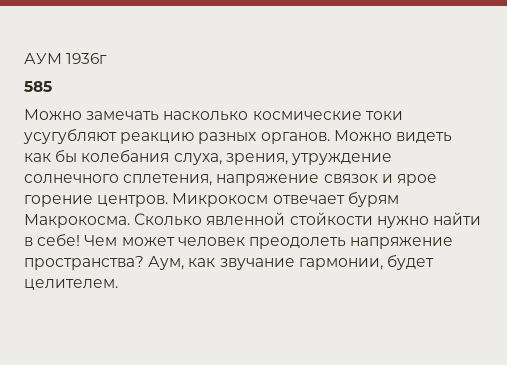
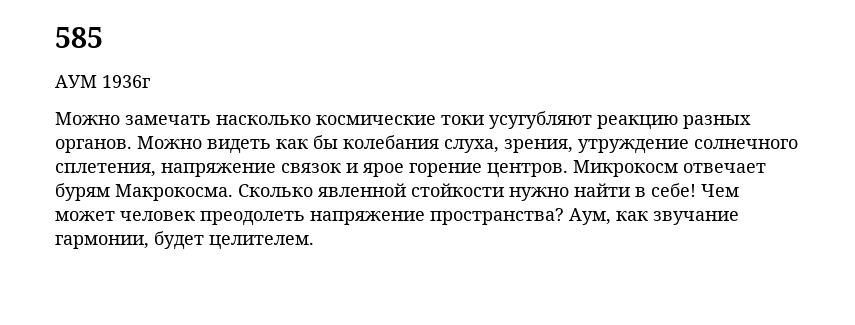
+ 585
- 585

